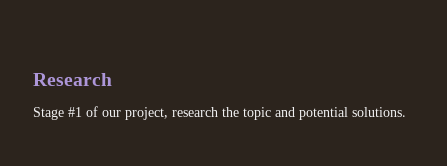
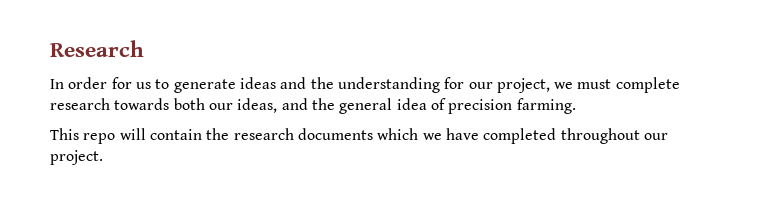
- Stage #1 of our project, research the topic and potential solutions.
+ In order for us to generate ideas and the understanding for our project, we must complete research towards both our ideas, and the general idea of precision farming.
+ This repo will contain the research documents which we have completed throughout our project.

